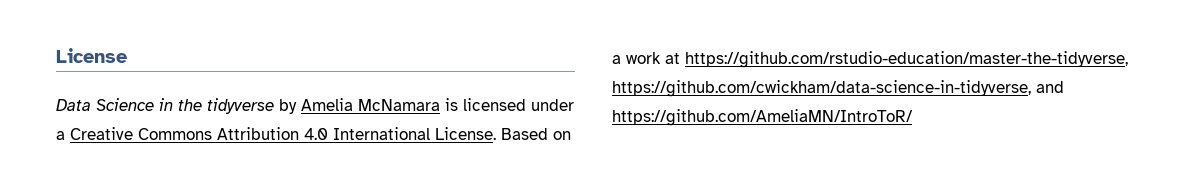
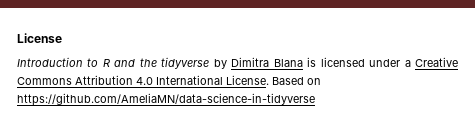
- Data Science in the tidyverse by Amelia McNamara is licensed under a Creative Commons Attribution 4.0 International License.
+ Introduction to R and the tidyverse by Dimitra Blana is licensed under a Creative Commons Attribution 4.0 International License.
- Based on a work at https://github.com/rstudio-education/master-the-tidyverse, https://github.com/cwickham/data-science-in-tidyverse, and https://github.com/AmeliaMN/IntroToR/
+ Based on https://github.com/AmeliaMN/data-science-in-tidyverse

